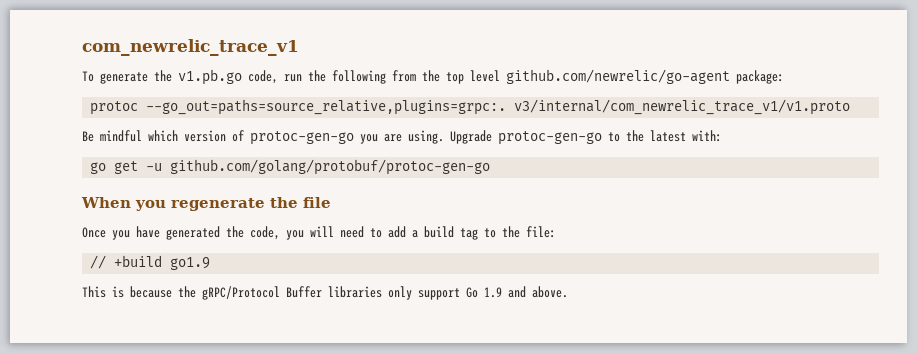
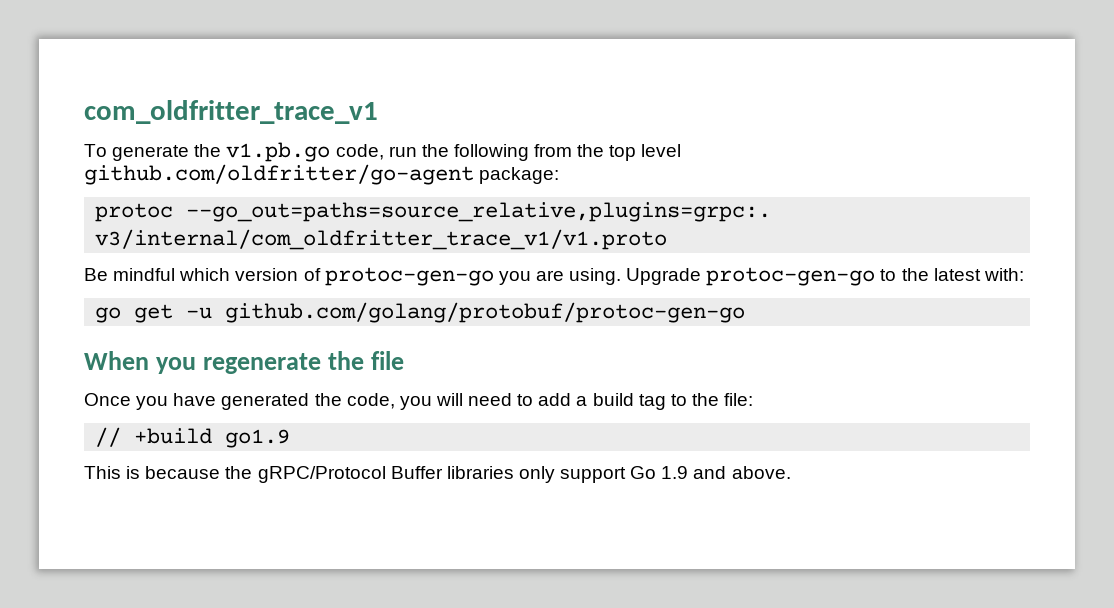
- com_newrelic_trace_v1
+ com_oldfritter_trace_v1
- To generate the v1.pb.go code, run the following from the top level github.com/newrelic/go-agent package:
+ To generate the v1.pb.go code, run the following from the top level github.com/oldfritter/go-agent package:
- protoc --go_out=paths=source_relative,plugins=grpc:. v3/internal/com_newrelic_trace_v1/v1.proto
+ protoc --go_out=paths=source_relative,plugins=grpc:. v3/internal/com_oldfritter_trace_v1/v1.proto

